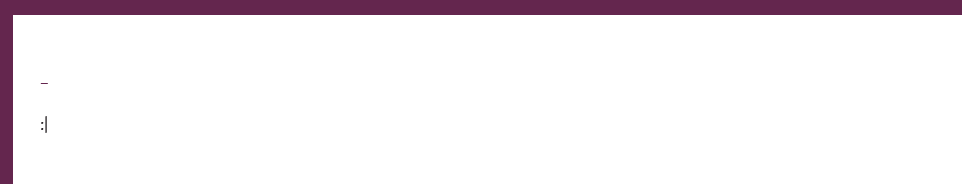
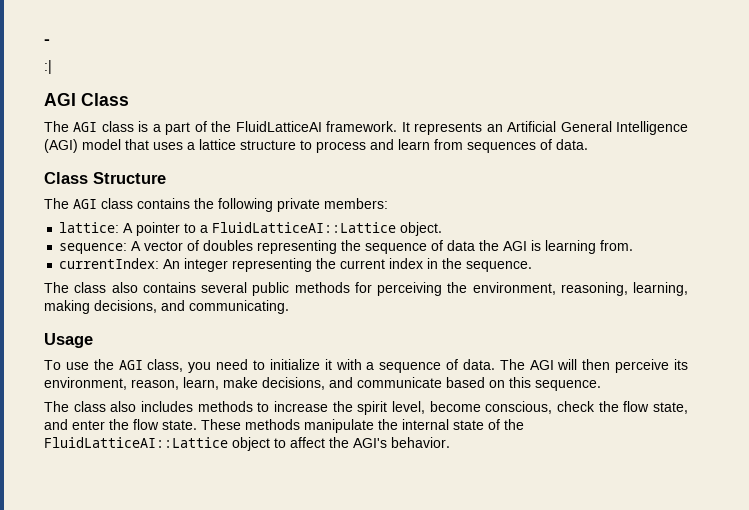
+ AGI Class
+ The AGI class is a part of the FluidLatticeAI framework. It represents an Artificial General Intelligence (AGI) model that uses a lattice structure to process and learn from sequences of data.
+ Class Structure
+ The AGI class contains the following private members:
+ lattice: A pointer to a FluidLatticeAI::Lattice object.
+ sequence: A vector of doubles representing the sequence of data the AGI is learning from.
+ currentIndex: An integer representing the current index in the sequence.
+ The class also contains several public methods for perceiving the environment, reasoning, learning, making decisions, and communicating.
+ Usage
+ To use the AGI class, you need to initialize it with a sequence of data. The AGI will then perceive its environment, reason, learn, make decisions, and communicate based on this sequence.
+ The class also includes methods to increase the spirit level, become conscious, check the flow state, and enter the flow state. These methods manipulate the internal state of the FluidLatticeAI::Lattice object to affect the AGI's behavior.

